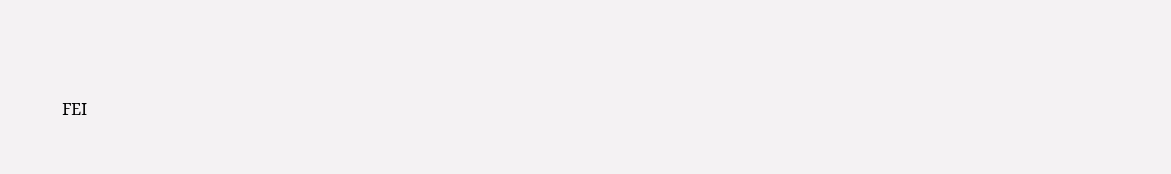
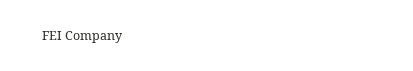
- FEI
+ FEI Company

